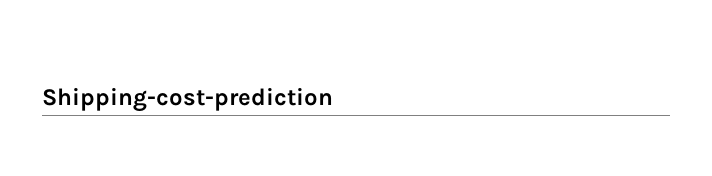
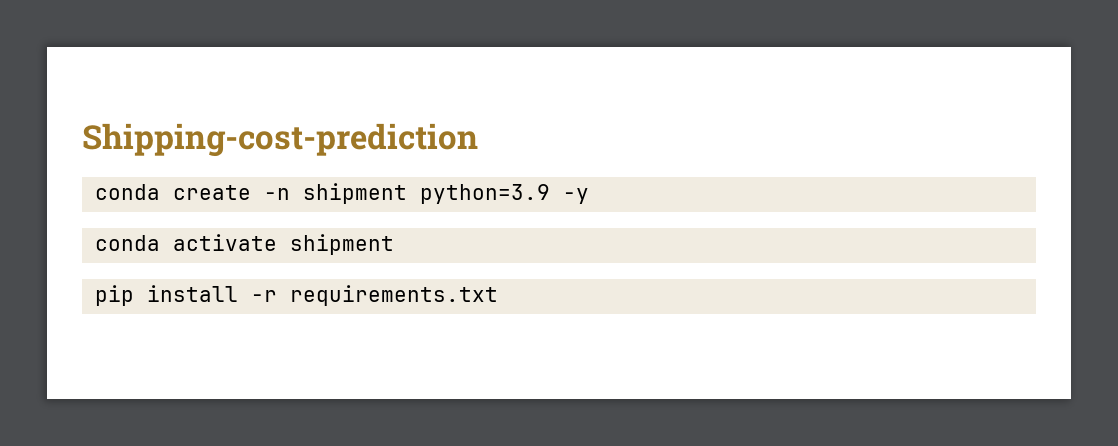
+ conda create -n shipment python=3.9 -y
+ conda activate shipment
+ pip install -r requirements.txt

